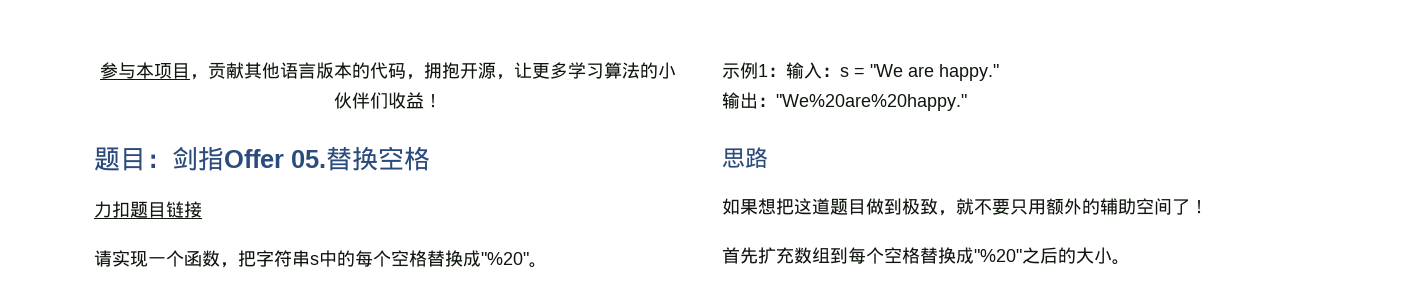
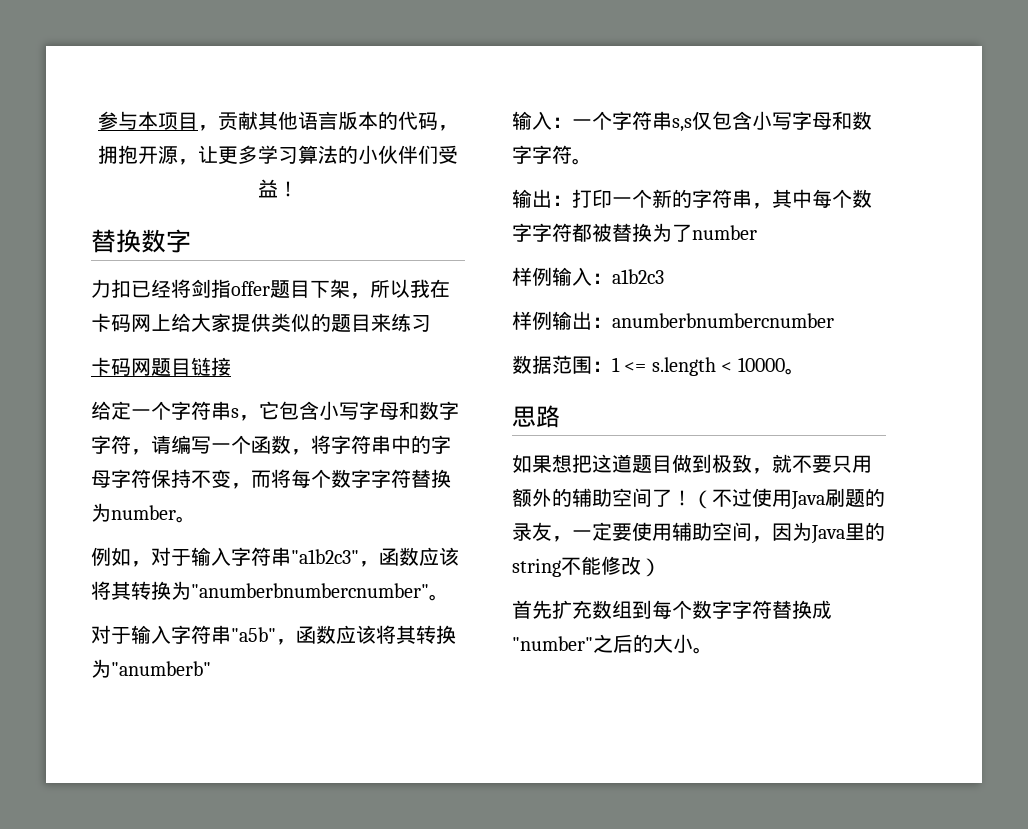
- 参与本项目，贡献其他语言版本的代码，拥抱开源，让更多学习算法的小伙伴们收益！
+ 参与本项目，贡献其他语言版本的代码，拥抱开源，让更多学习算法的小伙伴们受益！
- 题目：剑指Offer 05.替换空格
- 力扣题目链接
- 请实现一个函数，把字符串s中的每个空格替换成"%20"。
- 示例1：输入：s = "We are happy."
- 输出："We%20are%20happy."
+ 替换数字
+ 力扣已经将剑指offer题目下架，所以我在卡码网上给大家提供类似的题目来练习
+ 卡码网题目链接
+ 给定一个字符串s，它包含小写字母和数字字符，请编写一个函数，将字符串中的字母字符保持不变，而将每个数字字符替换为number。
+ 例如，对于输入字符串"a1b2c3"，函数应该将其转换为"anumberbnumbercnumber"。
+ 对于输入字符串"a5b"，函数应该将其转换为"anumberb"
+ 输入：一个字符串s,s仅包含小写字母和数字字符。
+ 输出：打印一个新的字符串，其中每个数字字符都被替换为了number
+ 样例输入：a1b2c3
+ 样例输出：anumberbnumbercnumber
+ 数据范围：1 <= s.length < 10000。
+ （不过使用Java刷题的录友，一定要使用辅助空间，因为Java里的string不能修改）
- 首先扩充数组到每个空格替换成"%20"之后的大小。
+ 首先扩充数组到每个数字字符替换成"number"之后的大小。

